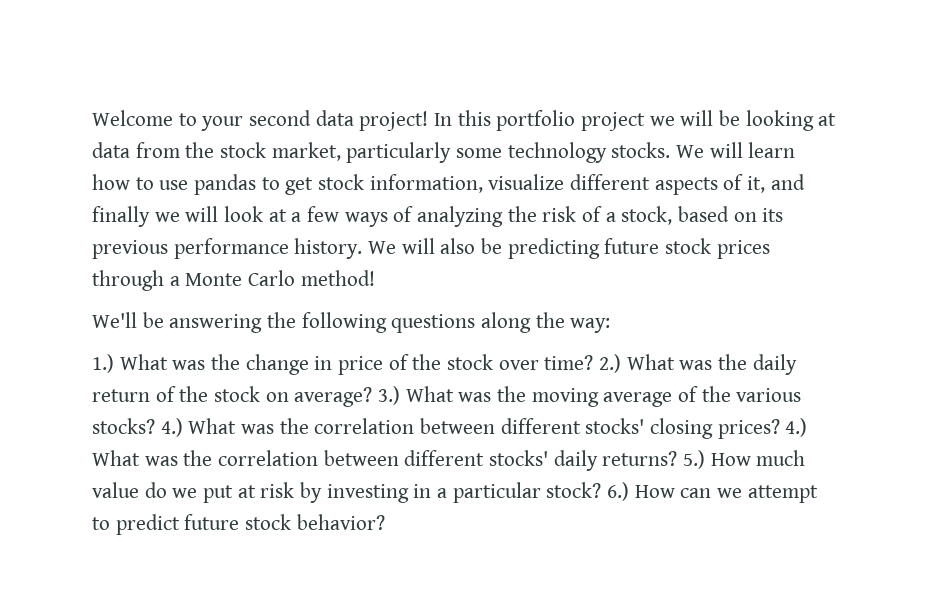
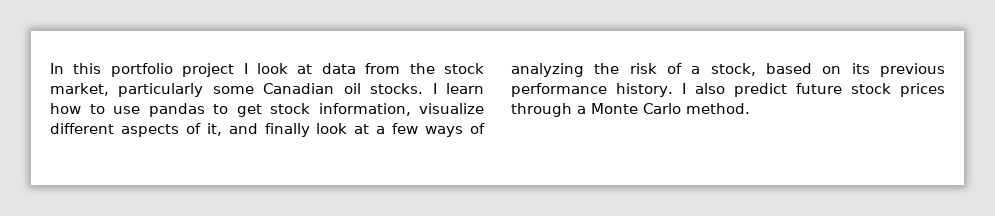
- Welcome to your second data project! In this portfolio project we will be looking at data from the stock market, particularly some technology stocks. We will learn how to use pandas to get stock information, visualize different aspects of it, and finally we will look at a few ways of analyzing the risk of a stock, based on its previous performance history.
+ In this portfolio project I look at data from the stock market, particularly some Canadian oil stocks. I learn how to use pandas to get stock information, visualize different aspects of it, and finally look at a few ways of analyzing the risk of a stock, based on its previous performance history.
- We will also be predicting future stock prices through a Monte Carlo method!
- We'll be answering the following questions along the way:
- 1.) What was the change in price of the stock over time? 2.) What was the daily return of the stock on average? 3.) What was the moving average of the various stocks? 4.) What was the correlation between different stocks' closing prices? 4.) What was the correlation between different stocks' daily returns? 5.) How much value do we put at risk by investing in a particular stock? 6.) How can we attempt to predict future stock behavior?
+ I also predict future stock prices through a Monte Carlo method.

